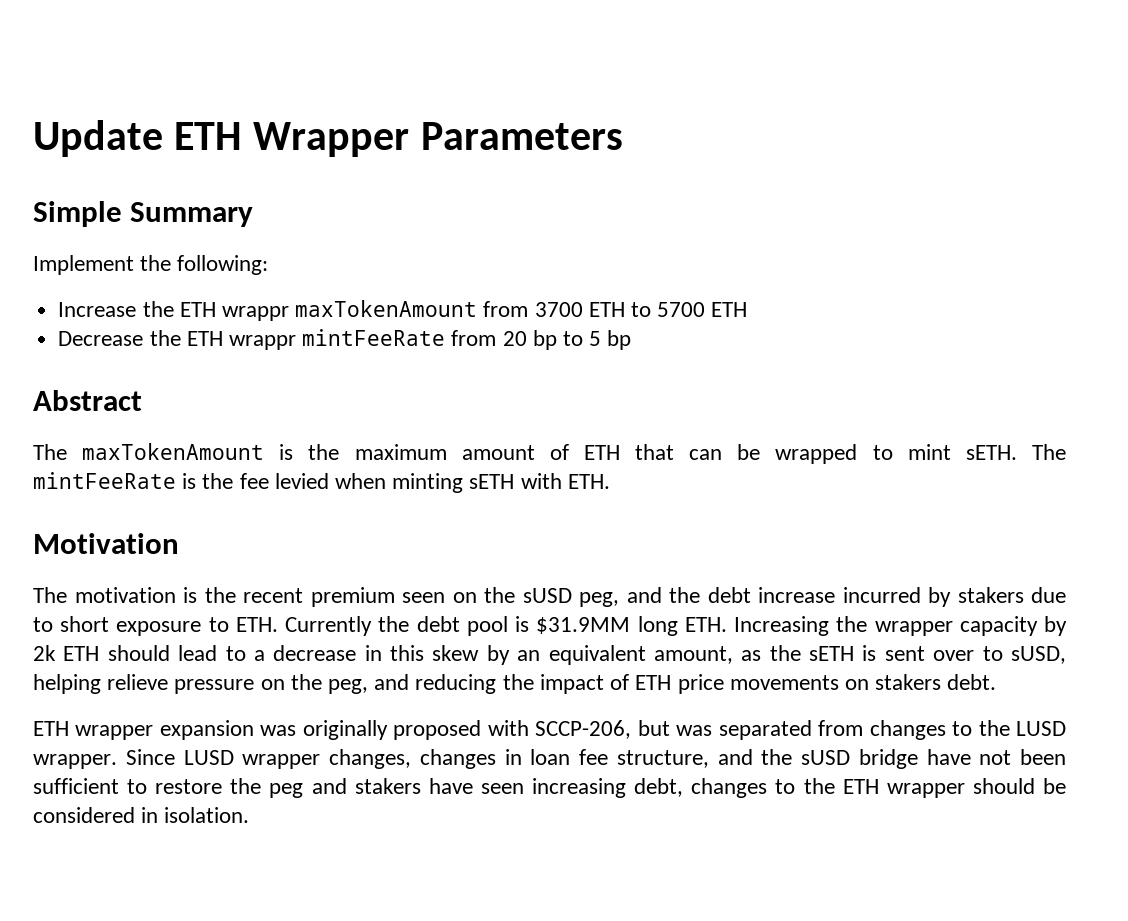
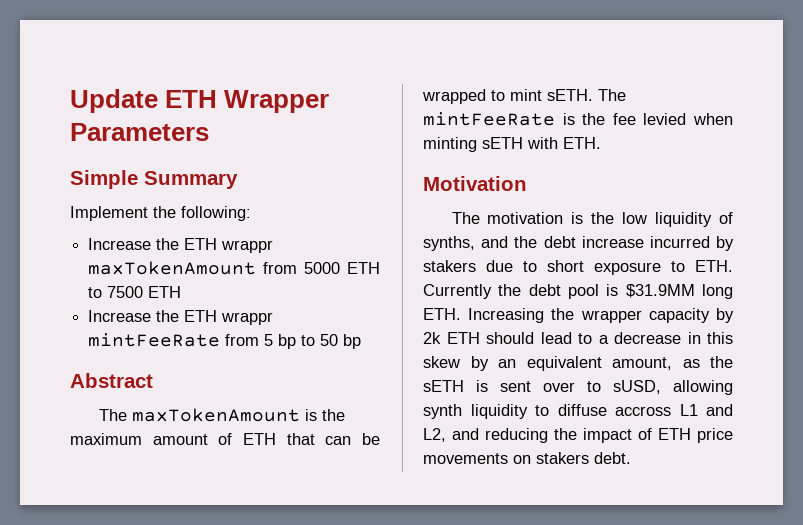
- Increase the ETH wrappr maxTokenAmount from 3700 ETH to 5700 ETH
+ Increase the ETH wrappr maxTokenAmount from 5000 ETH to 7500 ETH
- Decrease the ETH wrappr mintFeeRate from 20 bp to 5 bp
+ Increase the ETH wrappr mintFeeRate from 5 bp to 50 bp
- The motivation is the recent premium seen on the sUSD peg, and the debt increase incurred by stakers due to short exposure to ETH. Currently the debt pool is $31.9MM long ETH. Increasing the wrapper capacity by 2k ETH should lead to a decrease in this skew by an equivalent amount, as the sETH is sent over to sUSD, helping relieve pressure on the peg, and reducing the impact of ETH price movements on stakers debt.
+ The motivation is the low liquidity of synths, and the debt increase incurred by stakers due to short exposure to ETH. Currently the debt pool is $31.9MM long ETH. Increasing the wrapper capacity by 2k ETH should lead to a decrease in this skew by an equivalent amount, as the sETH is sent over to sUSD, allowing synth liquidity to diffuse accross L1 and L2, and reducing the impact of ETH price movements on stakers debt.
- ETH wrapper expansion was originally proposed with SCCP-206, but was separated from changes to the LUSD wrapper. Since LUSD wrapper changes, changes in loan fee structure, and the sUSD bridge have not been sufficient to restore the peg and stakers have seen increasing debt, changes to the ETH wrapper should be considered in isolation.

